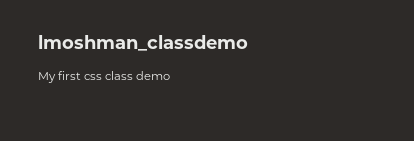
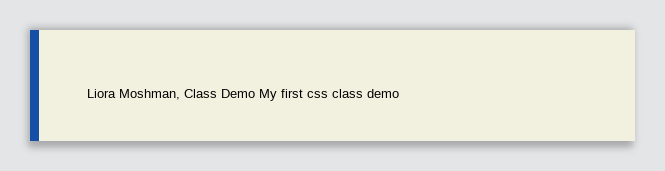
- lmoshman_classdemo
- My first css class demo
+ Liora Moshman, Class Demo My first css class demo

